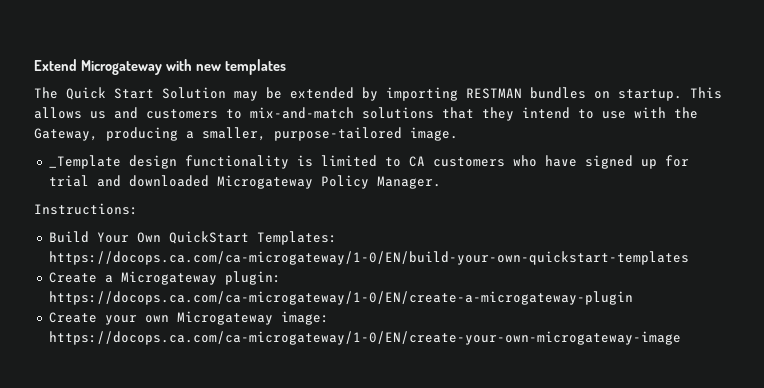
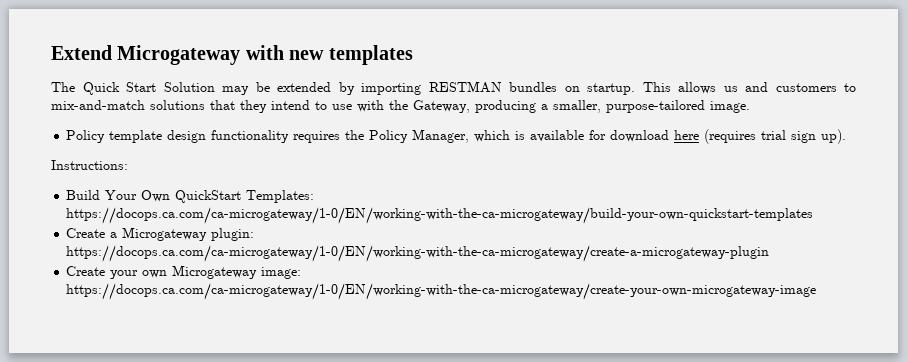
- _Template design functionality is limited to CA customers who have signed up for trial and downloaded Microgateway Policy Manager.
+ Policy template design functionality requires the Policy Manager, which is available for download here (requires trial sign up).
- Build Your Own QuickStart Templates: https://docops.ca.com/ca-microgateway/1-0/EN/build-your-own-quickstart-templates
+ Build Your Own QuickStart Templates: https://docops.ca.com/ca-microgateway/1-0/EN/working-with-the-ca-microgateway/build-your-own-quickstart-templates
- Create a Microgateway plugin: https://docops.ca.com/ca-microgateway/1-0/EN/create-a-microgateway-plugin
+ Create a Microgateway plugin: https://docops.ca.com/ca-microgateway/1-0/EN/working-with-the-ca-microgateway/create-a-microgateway-plugin
- Create your own Microgateway image: https://docops.ca.com/ca-microgateway/1-0/EN/create-your-own-microgateway-image
+ Create your own Microgateway image: https://docops.ca.com/ca-microgateway/1-0/EN/working-with-the-ca-microgateway/create-your-own-microgateway-image

